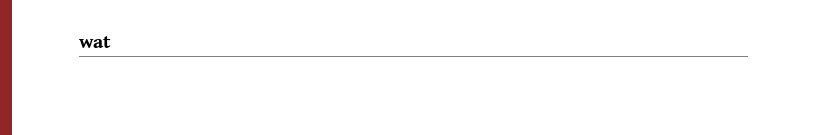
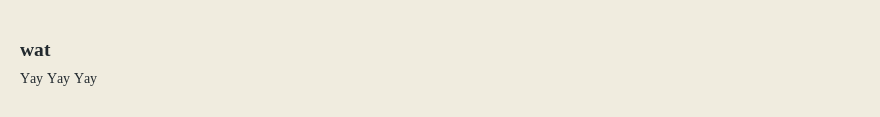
+ Yay Yay Yay

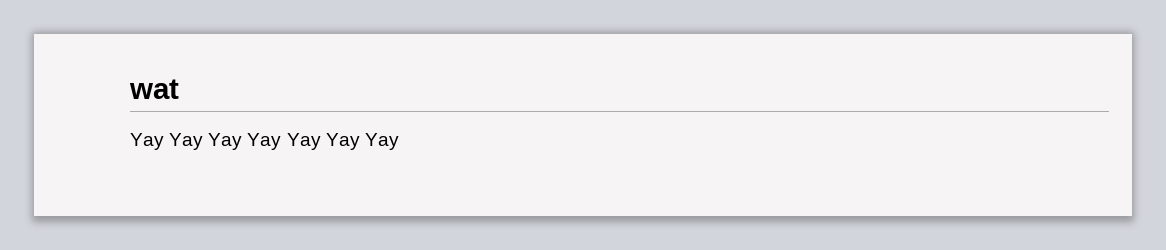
- Yay Yay Yay
+ Yay Yay Yay Yay Yay Yay Yay

